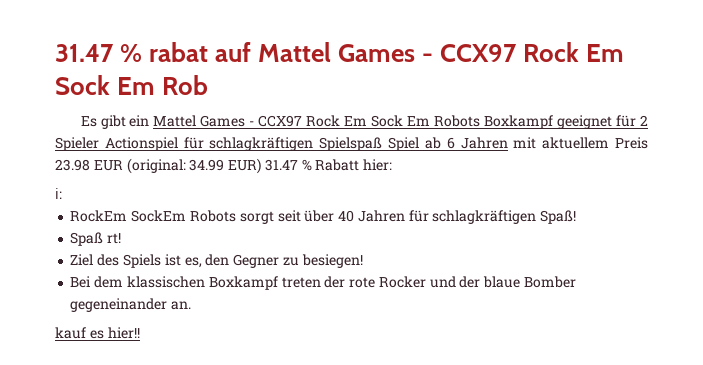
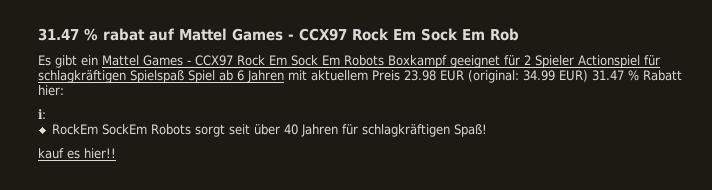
- Spaß rt!
- Ziel des Spiels ist es, den Gegner zu besiegen!
- Bei dem klassischen Boxkampf treten der rote Rocker und der blaue Bomber gegeneinander an.

